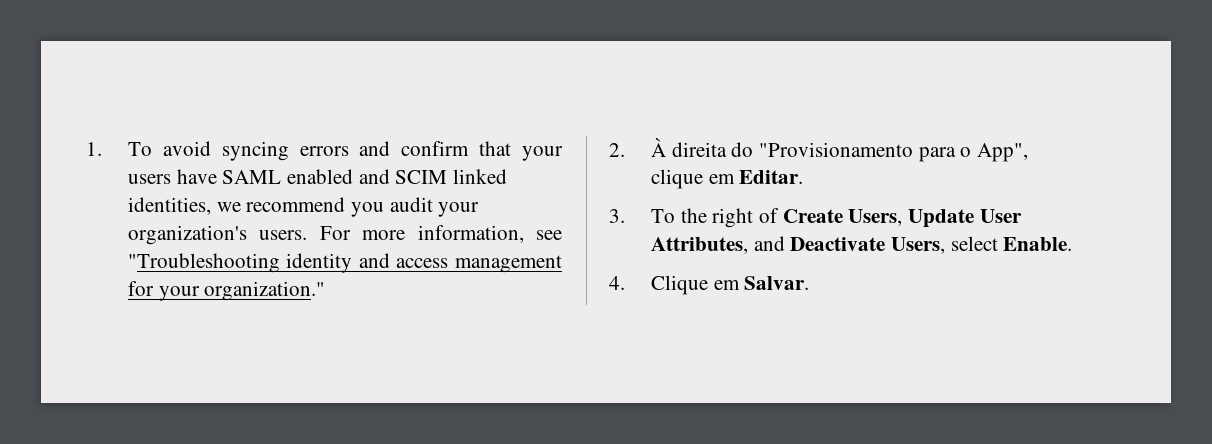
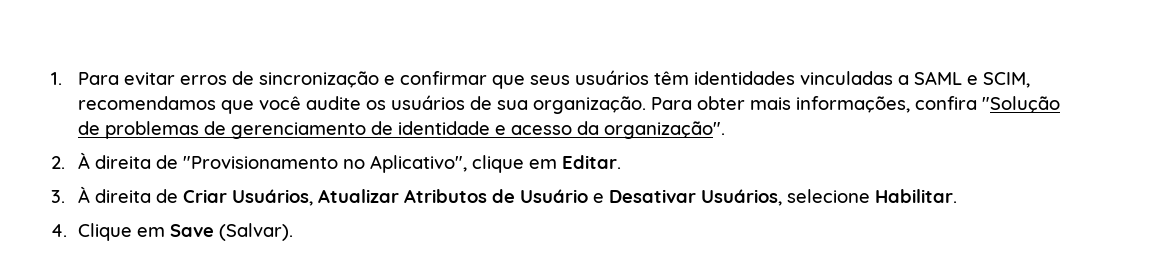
- 1. To avoid syncing errors and confirm that your users have SAML enabled and SCIM linked identities, we recommend you audit your organization's users. For more information, see "Troubleshooting identity and access management for your organization."
- 2. À direita do "Provisionamento para o App", clique em Editar.
- 3. To the right of Create Users, Update User Attributes, and Deactivate Users, select Enable.
+ 1. Para evitar erros de sincronização e confirmar que seus usuários têm identidades vinculadas a SAML e SCIM, recomendamos que você audite os usuários de sua organização. Para obter mais informações, confira "Solução de problemas de gerenciamento de identidade e acesso da organização".
+ 2. À direita de "Provisionamento no Aplicativo", clique em Editar.
+ 3. À direita de Criar Usuários, Atualizar Atributos de Usuário e Desativar Usuários, selecione Habilitar.
- 4. Clique em Salvar.
+ 4. Clique em Save (Salvar).

